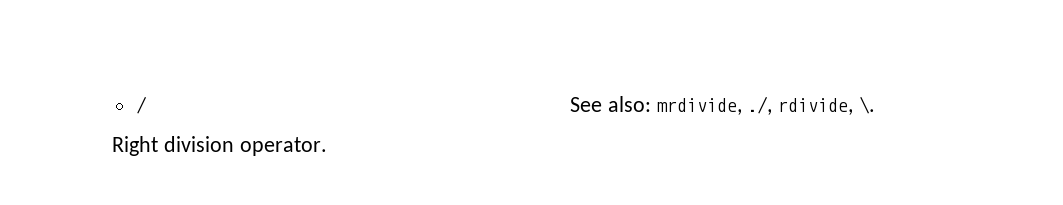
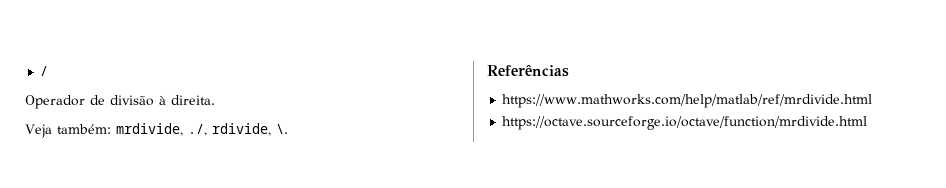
- Right division operator.
- See also: mrdivide, ./, rdivide, \.
+ Operador de divisão à direita.
+ Veja também: mrdivide, ./, rdivide, \.
+ Referências
+ https://www.mathworks.com/help/matlab/ref/mrdivide.html
+ https://octave.sourceforge.io/octave/function/mrdivide.html

